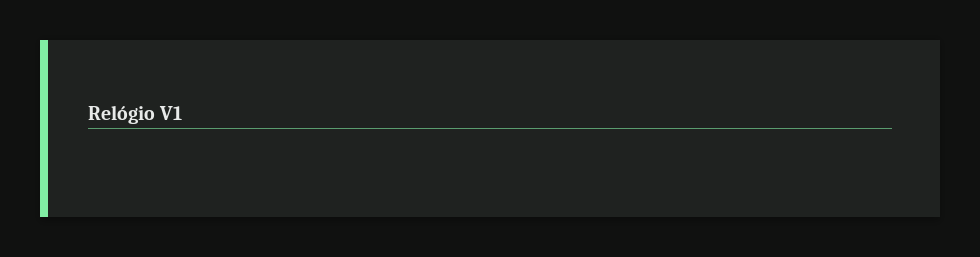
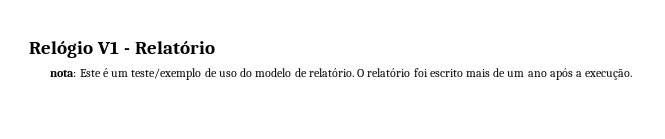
- Relógio V1
+ Relógio V1 - Relatório
+ nota: Este é um teste/exemplo de uso do modelo de relatório. O relatório foi escrito mais de um ano após a execução.

